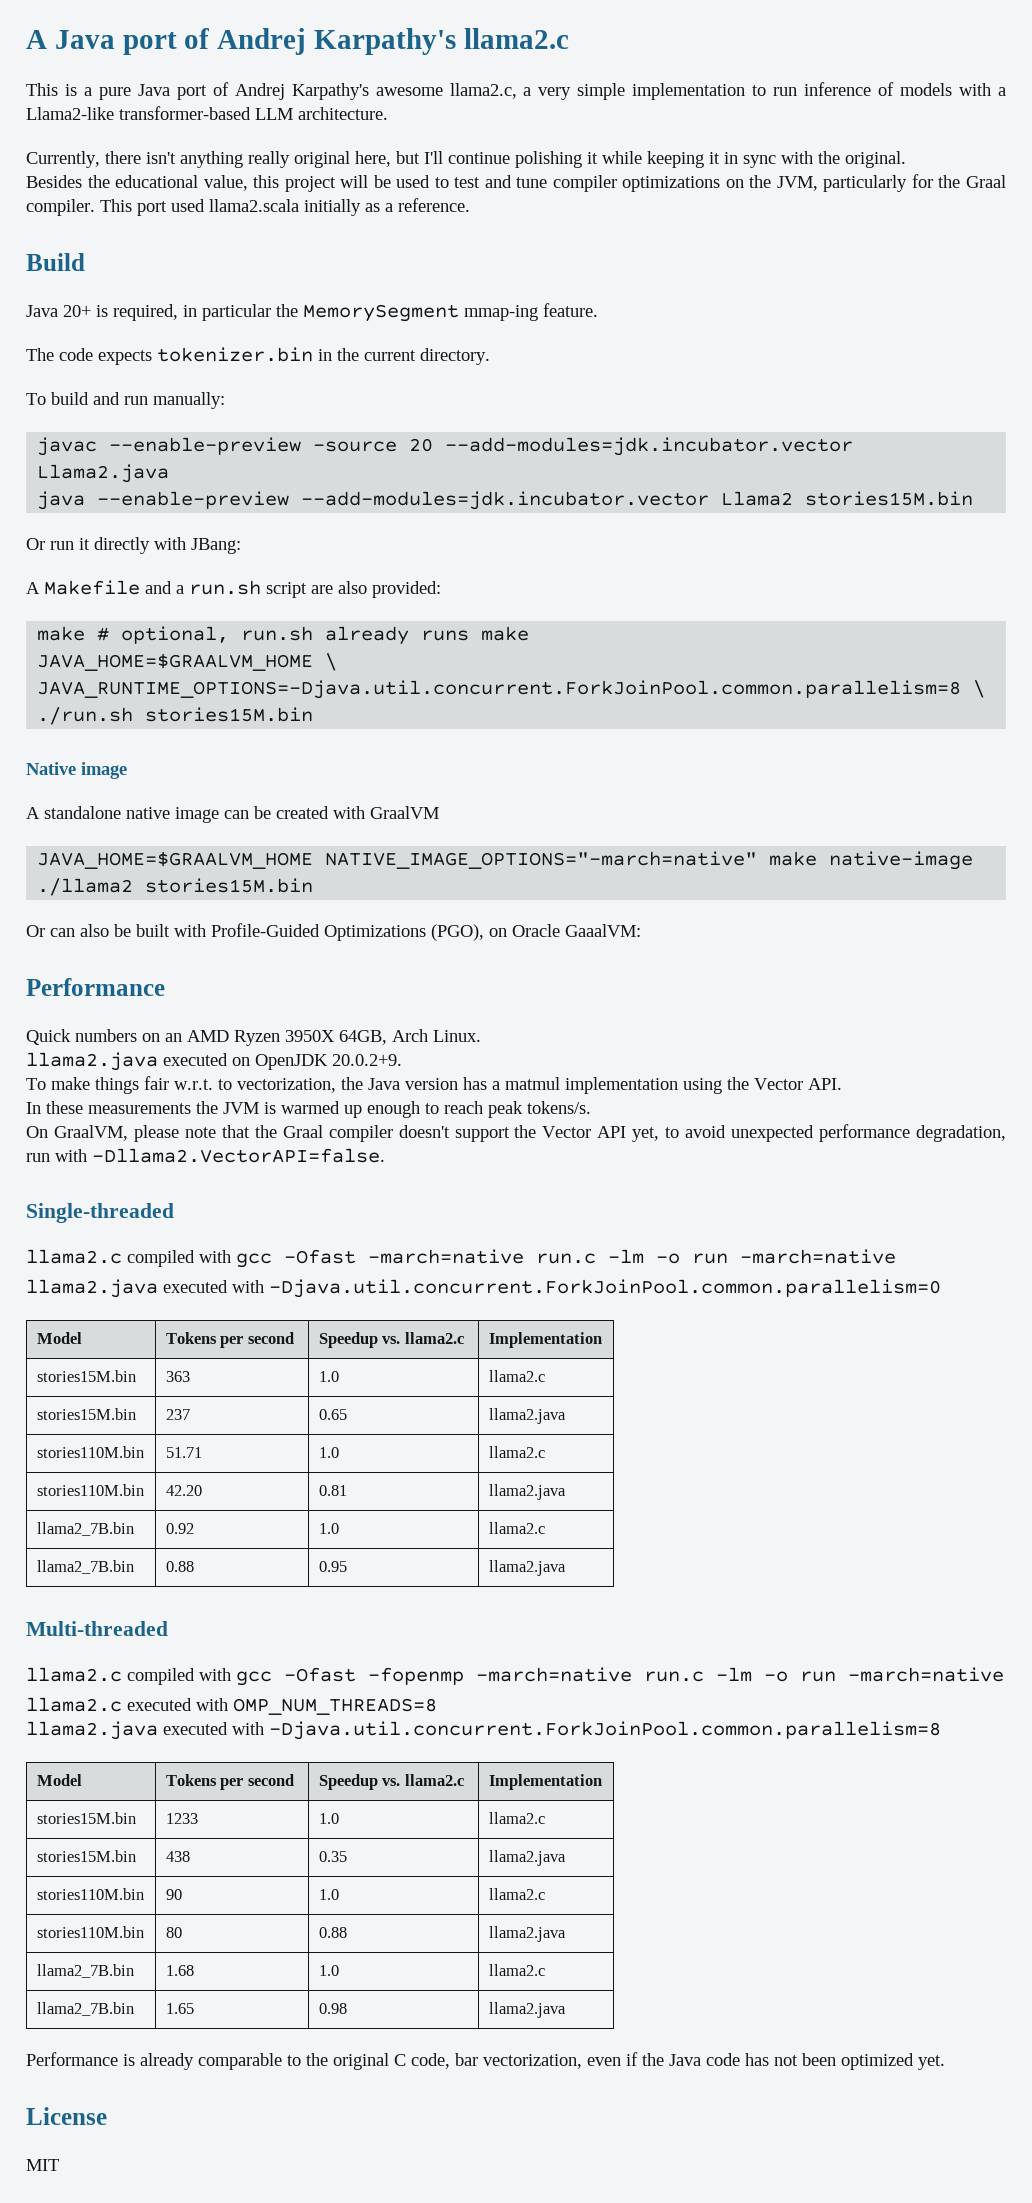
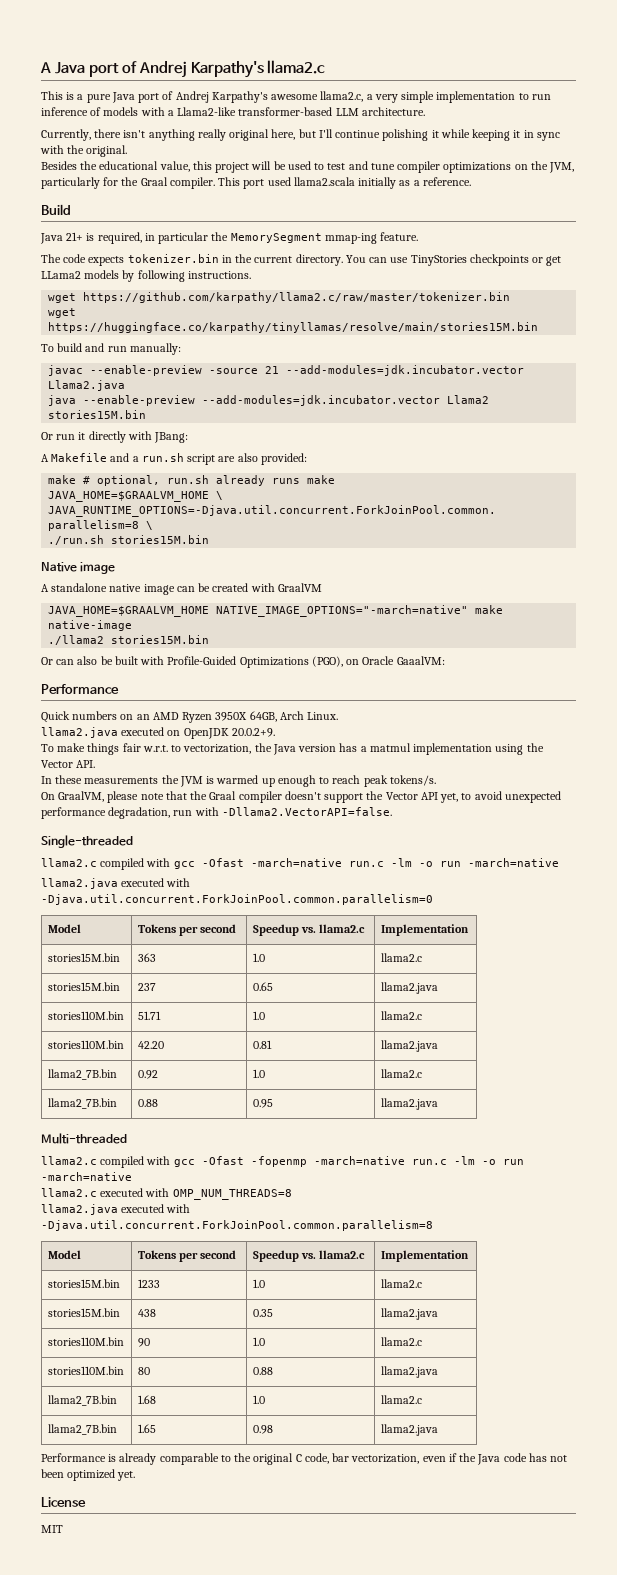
- Java 20+ is required, in particular the MemorySegment mmap-ing feature.
+ Java 21+ is required, in particular the MemorySegment mmap-ing feature.
+ You can use TinyStories checkpoints or get LLama2 models by following instructions.
+ wget https://github.com/karpathy/llama2.c/raw/master/tokenizer.bin
+ wget https://huggingface.co/karpathy/tinyllamas/resolve/main/stories15M.bin
- javac --enable-preview -source 20 --add-modules=jdk.incubator.vector Llama2.java
+ javac --enable-preview -source 21 --add-modules=jdk.incubator.vector Llama2.java

